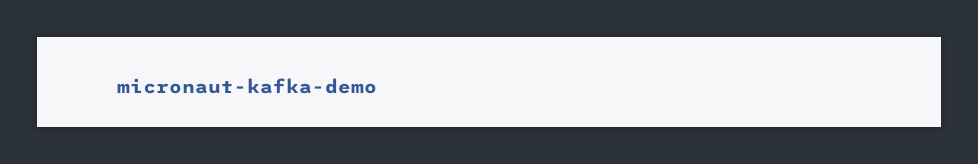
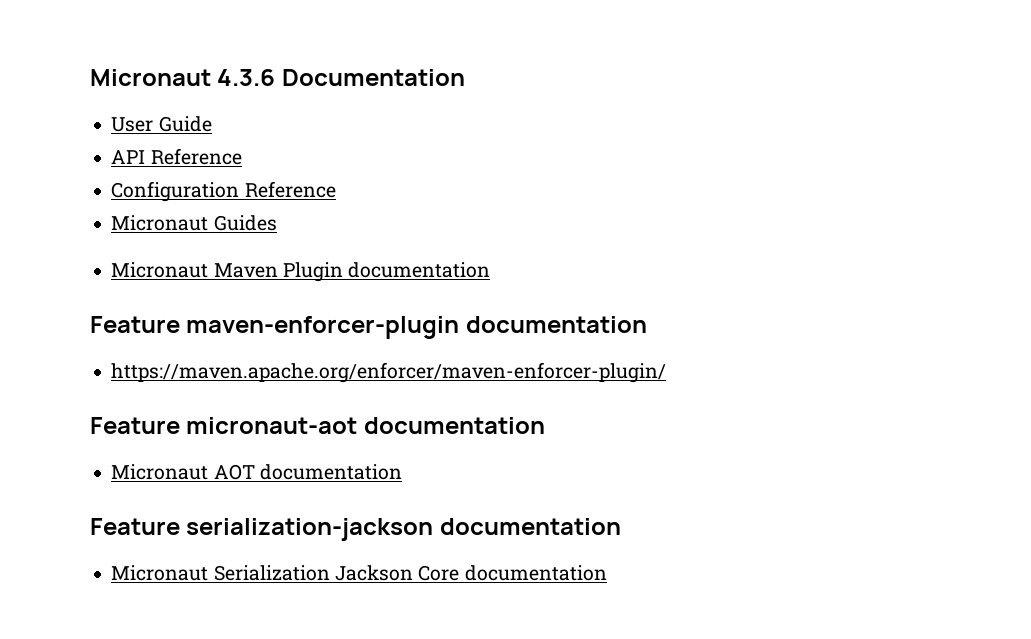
- micronaut-kafka-demo
+ Micronaut 4.3.6 Documentation
+ User Guide
+ API Reference
+ Configuration Reference
+ Micronaut Guides
+ Micronaut Maven Plugin documentation
+ Feature maven-enforcer-plugin documentation
+ https://maven.apache.org/enforcer/maven-enforcer-plugin/
+ Feature micronaut-aot documentation
+ Micronaut AOT documentation
+ Feature serialization-jackson documentation
+ Micronaut Serialization Jackson Core documentation

